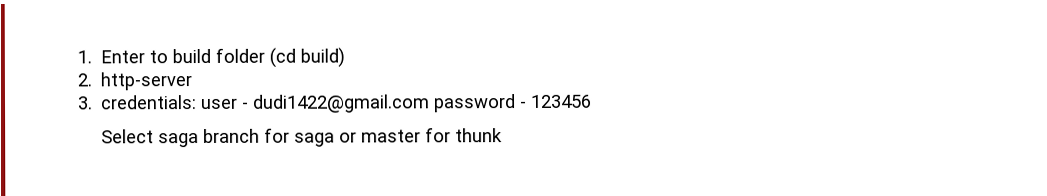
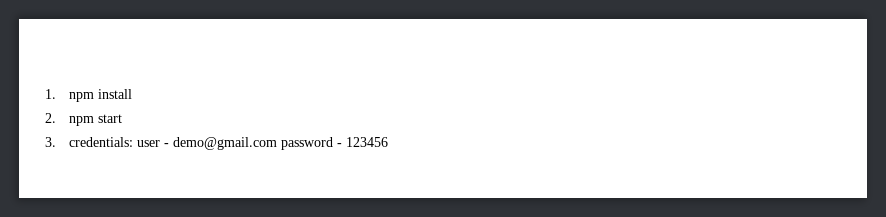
- 1. Enter to build folder (cd build)
+ 1. npm install
- 2. http-server
+ 2. npm start
- 3. credentials: user - dudi1422@gmail.com password - 123456
+ 3. credentials: user - demo@gmail.com password - 123456
- Select saga branch for saga or master for thunk

